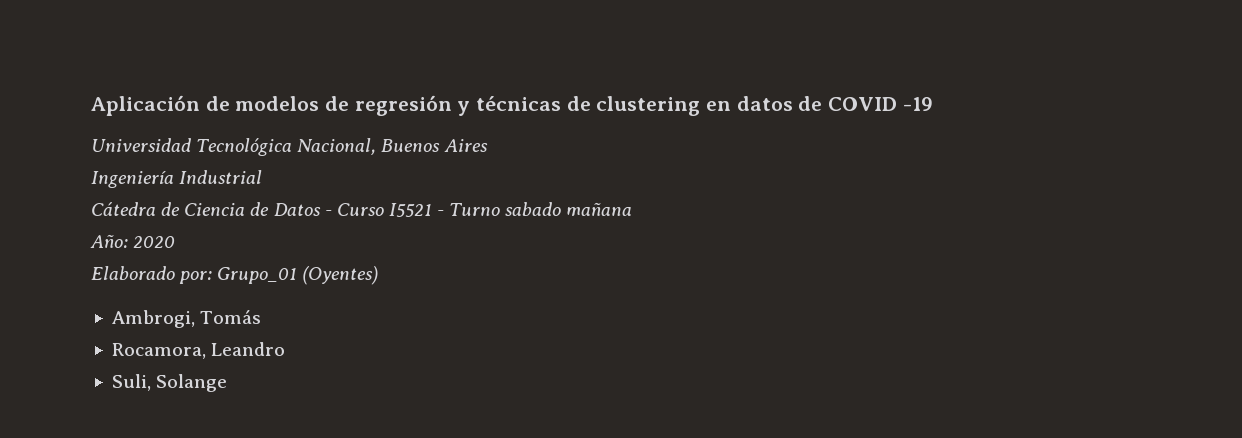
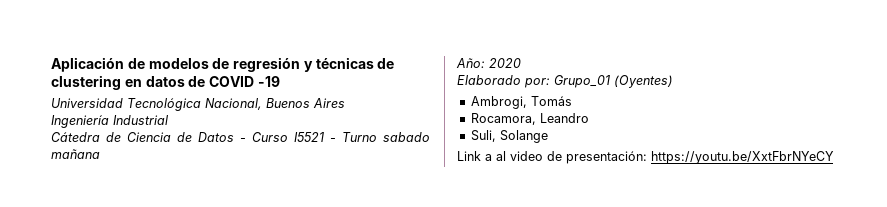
+ Link a al video de presentación: https://youtu.be/XxtFbrNYeCY

